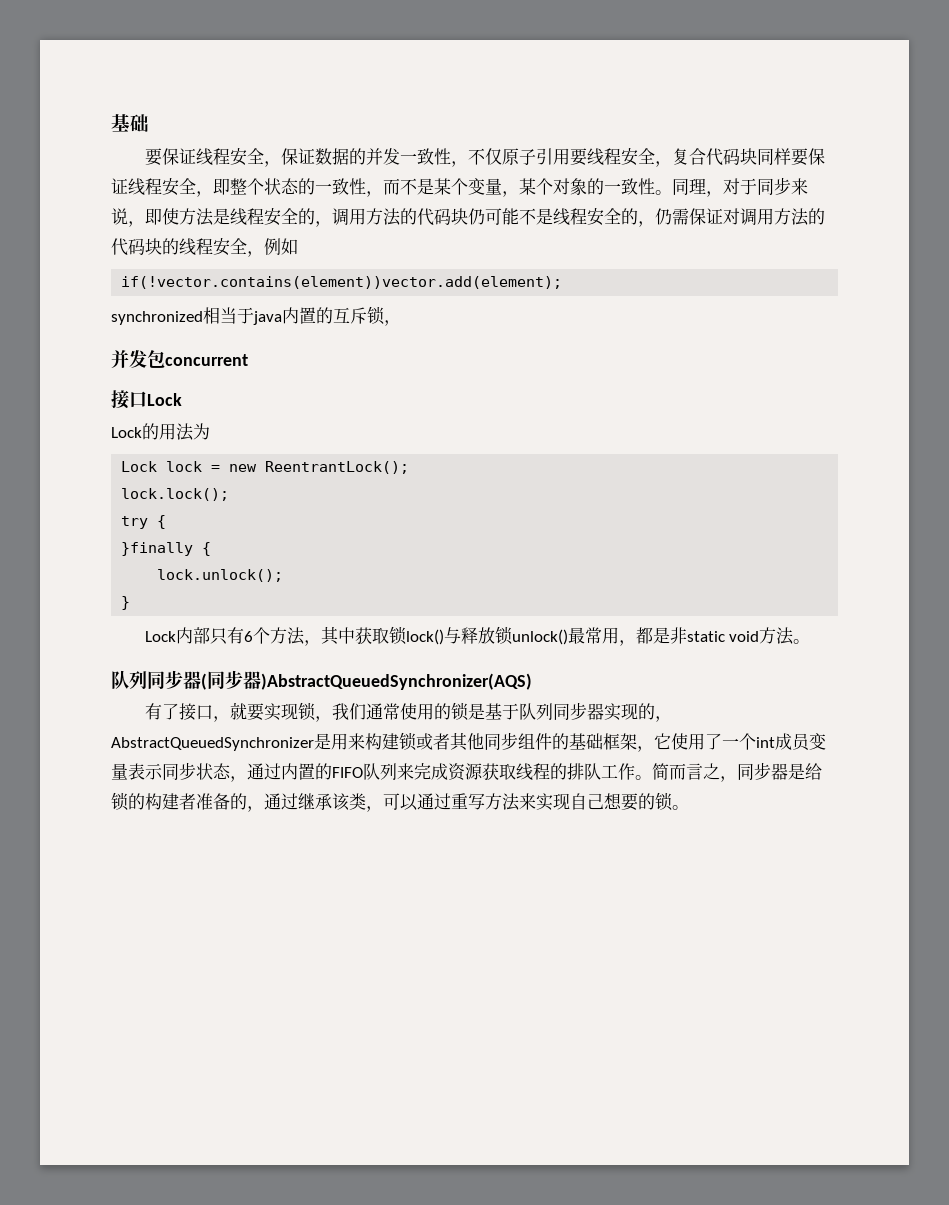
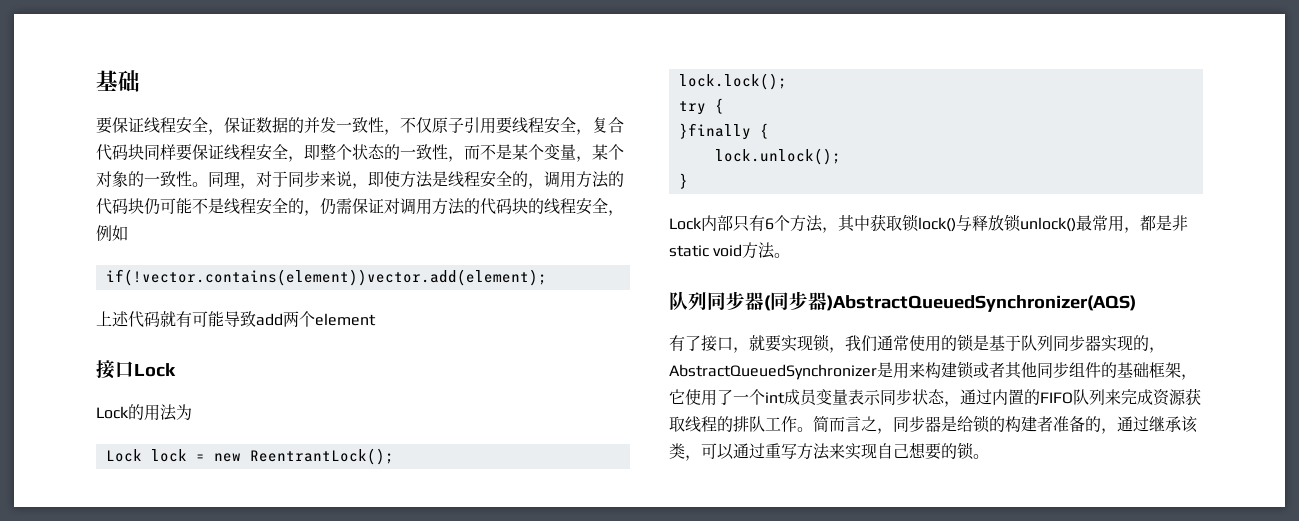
- synchronized相当于java内置的互斥锁，
- 并发包concurrent
+ 上述代码就有可能导致add两个element

